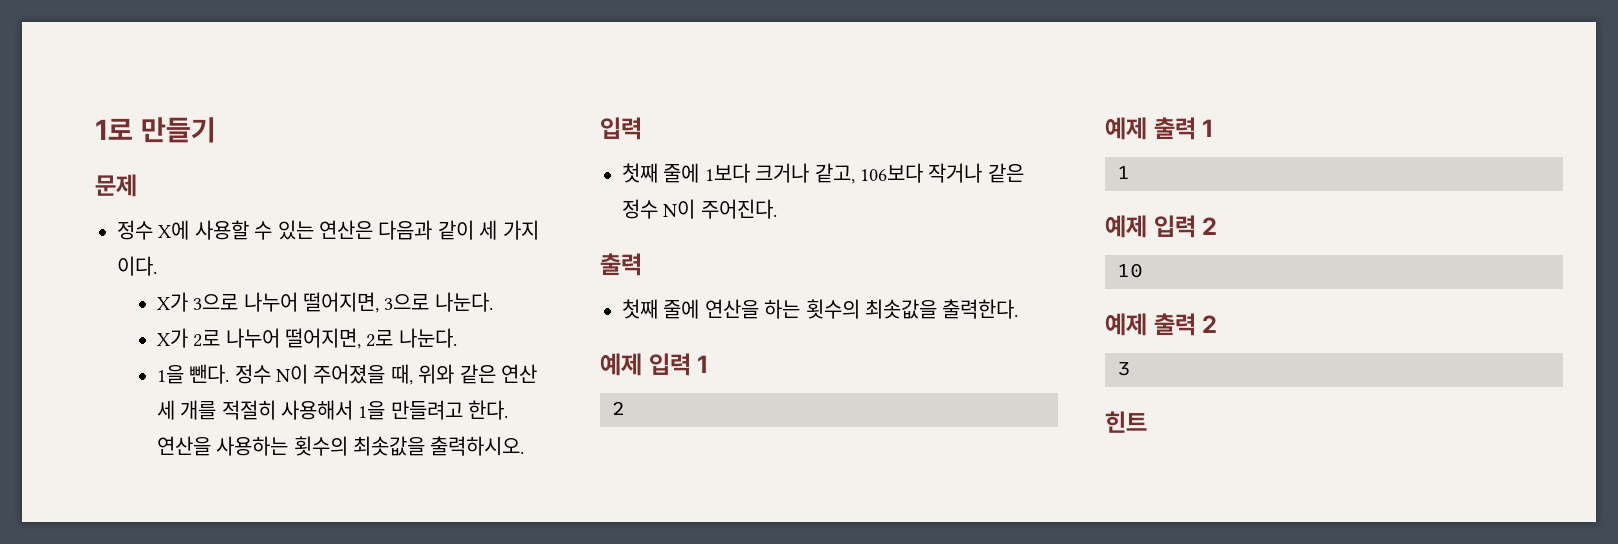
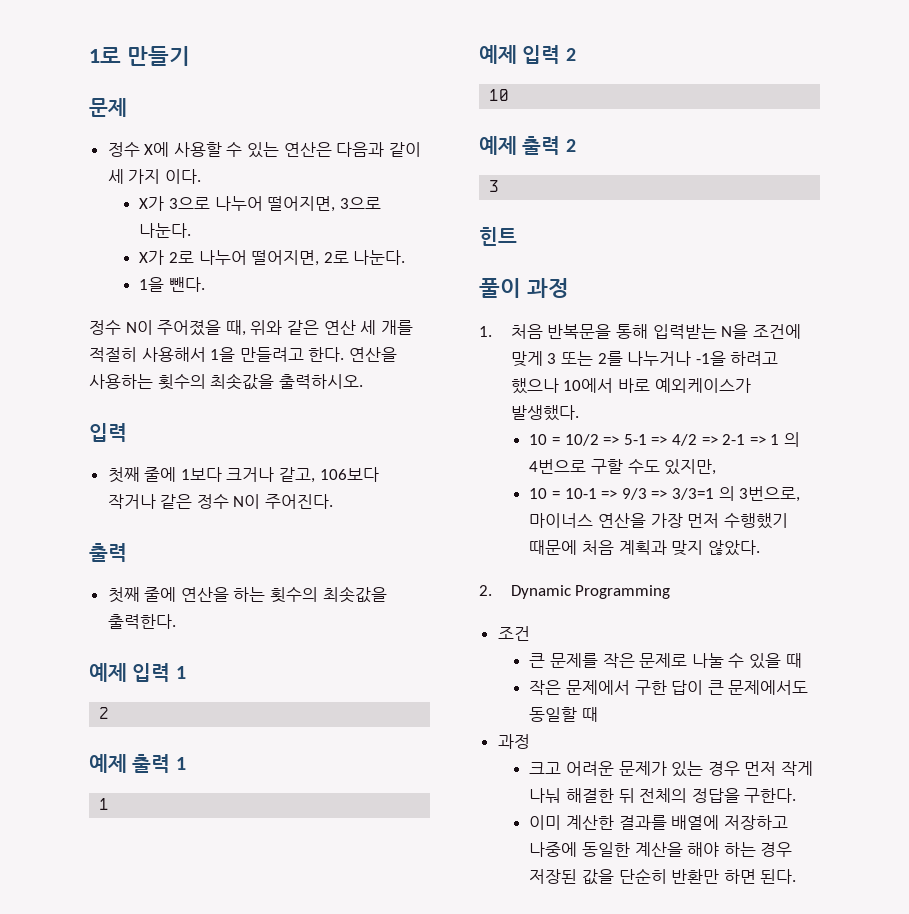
- 1을 뺀다. 정수 N이 주어졌을 때, 위와 같은 연산 세 개를 적절히 사용해서 1을 만들려고 한다.
+ 1을 뺀다.
+ 정수 N이 주어졌을 때, 위와 같은 연산 세 개를 적절히 사용해서 1을 만들려고 한다.
+ 풀이 과정
+ 1. 처음 반복문을 통해 입력받는 N을 조건에 맞게 3 또는 2를 나누거나 -1을 하려고 했으나 10에서 바로 예외케이스가 발생했다.
+ 10 = 10/2 => 5-1 => 4/2 => 2-1 => 1 의 4번으로 구할 수도 있지만,
+ 10 = 10-1 => 9/3 => 3/3=1 의 3번으로, 마이너스 연산을 가장 먼저 수행했기 때문에 처음 계획과 맞지 않았다.
+ 2. Dynamic Programming
+ 조건
+ 큰 문제를 작은 문제로 나눌 수 있을 때
+ 작은 문제에서 구한 답이 큰 문제에서도 동일할 때
+ 과정
+ 크고 어려운 문제가 있는 경우 먼저 작게 나눠 해결한 뒤 전체의 정답을 구한다.
+ 이미 계산한 결과를 배열에 저장하고 나중에 동일한 계산을 해야 하는 경우 저장된 값을 단순히 반환만 하면 된다.

